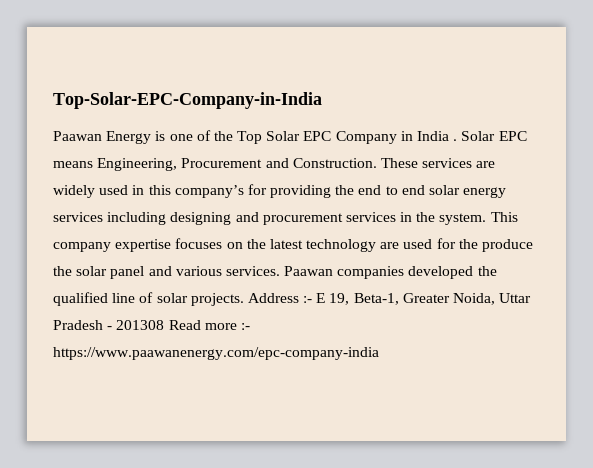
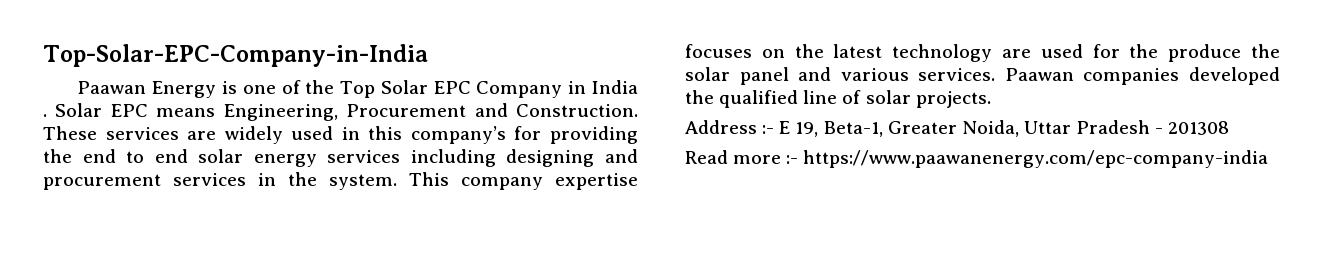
- Paawan companies developed the qualified line of solar projects. Address :- E 19, Beta-1, Greater Noida, Uttar Pradesh - 201308 Read more :- https://www.paawanenergy.com/epc-company-india
+ Paawan companies developed the qualified line of solar projects.
+ Address :- E 19, Beta-1, Greater Noida, Uttar Pradesh - 201308
+ Read more :- https://www.paawanenergy.com/epc-company-india

